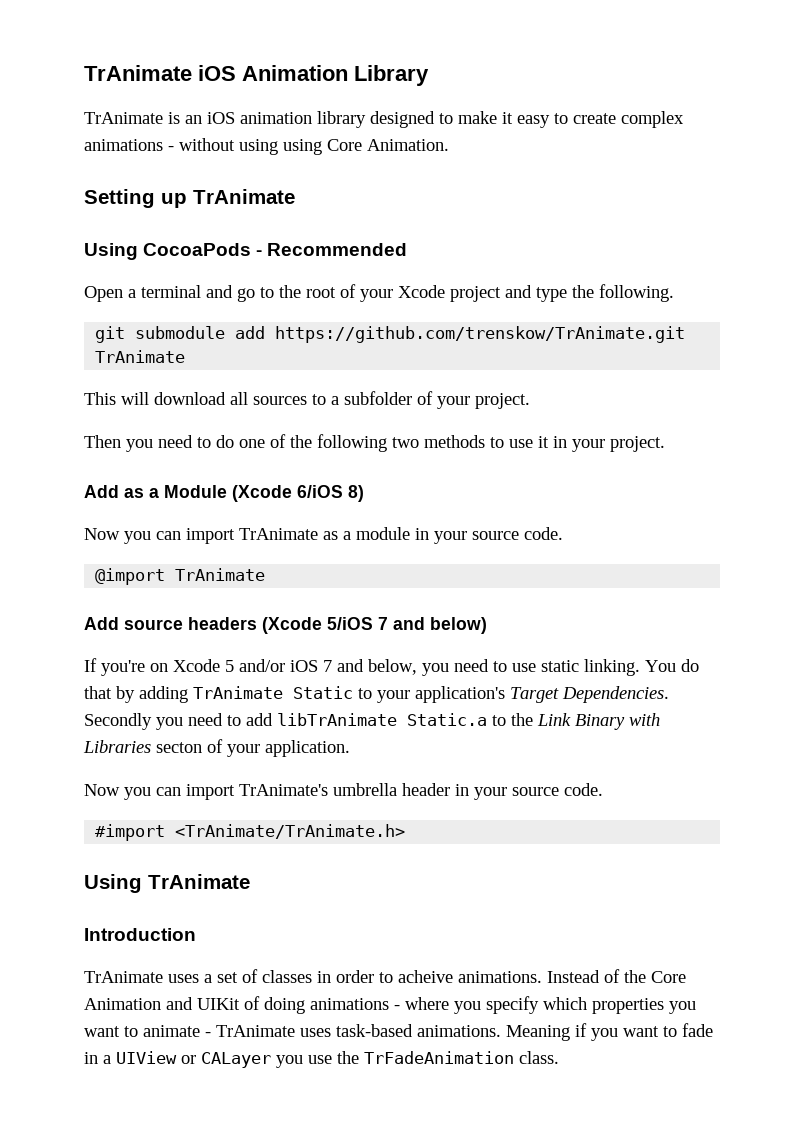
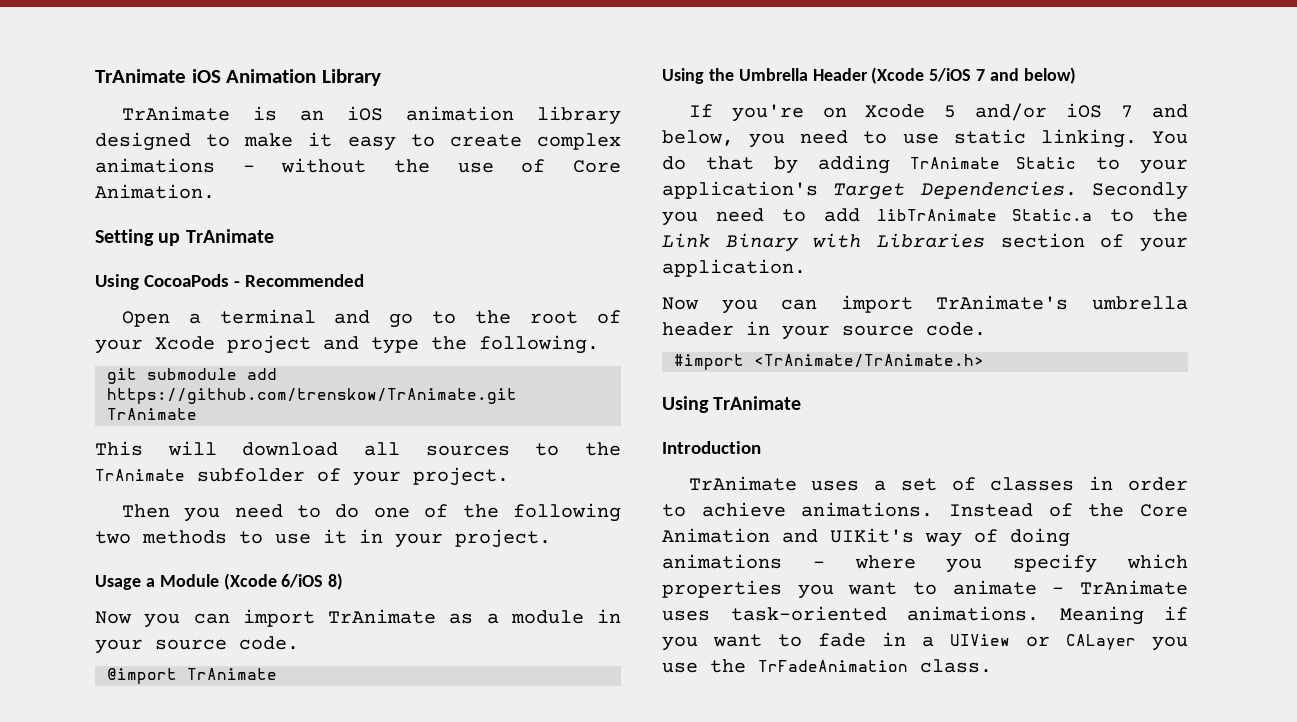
- TrAnimate is an iOS animation library designed to make it easy to create complex animations - without using using Core Animation.
+ TrAnimate is an iOS animation library designed to make it easy to create complex animations - without the use of Core Animation.
- This will download all sources to a subfolder of your project.
+ This will download all sources to the TrAnimate subfolder of your project.
- Add as a Module (Xcode 6/iOS 8)
+ Usage a Module (Xcode 6/iOS 8)
- Add source headers (Xcode 5/iOS 7 and below)
+ Using the Umbrella Header (Xcode 5/iOS 7 and below)
- Secondly you need to add libTrAnimate Static.a to the Link Binary with Libraries secton of your application.
+ Secondly you need to add libTrAnimate Static.a to the Link Binary with Libraries section of your application.
- TrAnimate uses a set of classes in order to acheive animations.
+ TrAnimate uses a set of classes in order to achieve animations.
- Instead of the Core Animation and UIKit of doing animations - where you specify which properties you want to animate - TrAnimate uses task-based animations.
+ Instead of the Core Animation and UIKit's way of doing animations - where you specify which properties you want to animate - TrAnimate uses task-oriented animations.

